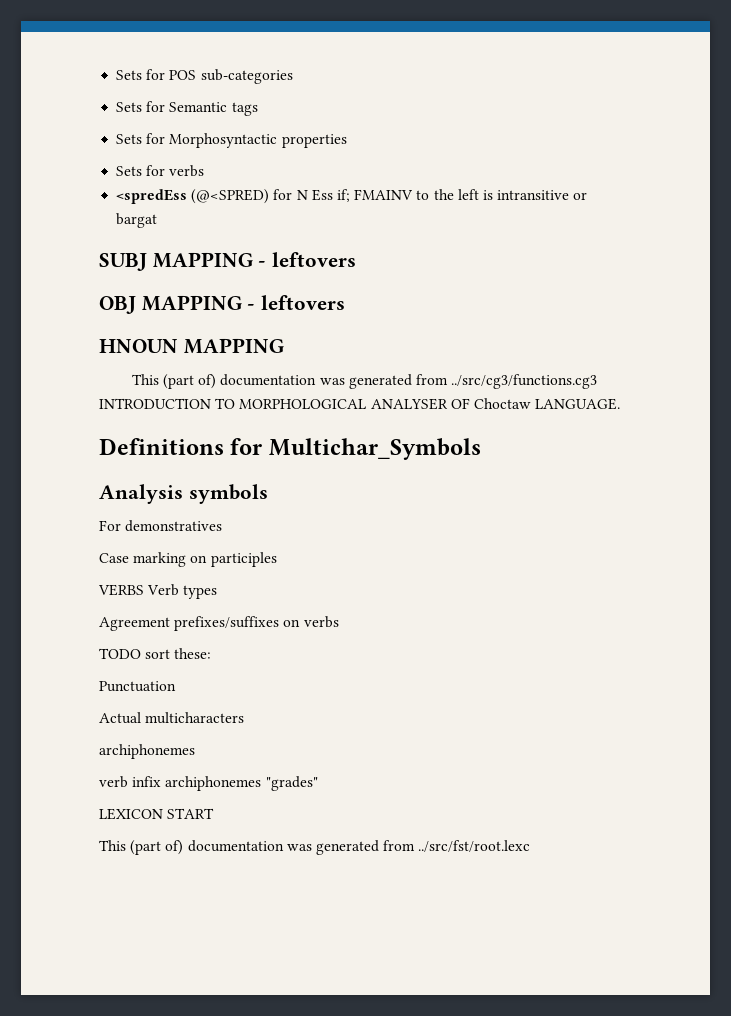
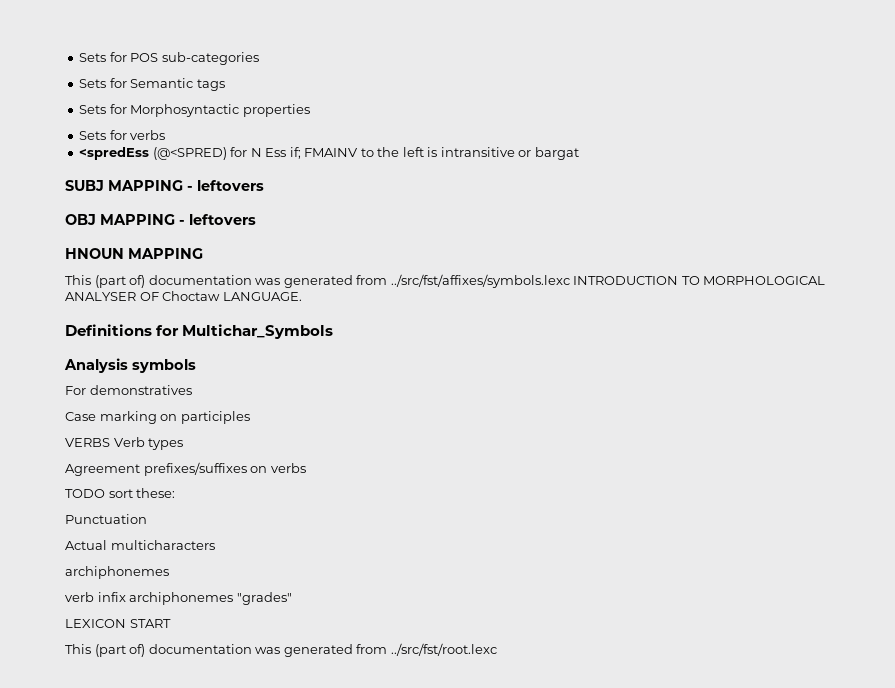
- This (part of) documentation was generated from ../src/cg3/functions.cg3 INTRODUCTION TO MORPHOLOGICAL ANALYSER OF Choctaw LANGUAGE.
+ This (part of) documentation was generated from ../src/fst/affixes/symbols.lexc INTRODUCTION TO MORPHOLOGICAL ANALYSER OF Choctaw LANGUAGE.

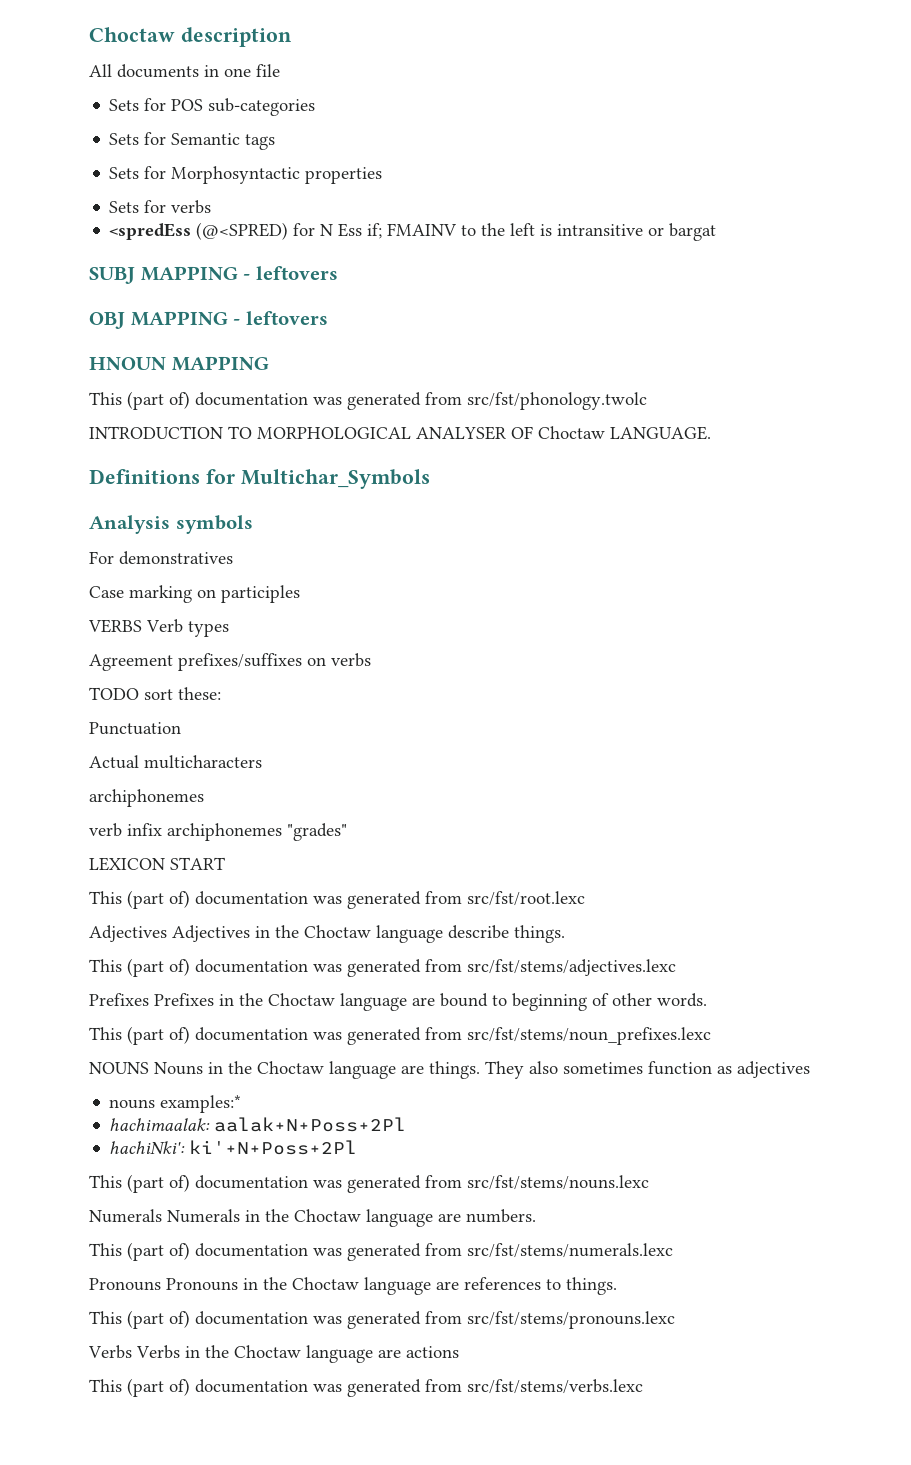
+ Choctaw description
+ All documents in one file
- This (part of) documentation was generated from ../src/fst/affixes/symbols.lexc INTRODUCTION TO MORPHOLOGICAL ANALYSER OF Choctaw LANGUAGE.
+ This (part of) documentation was generated from src/fst/phonology.twolc
+ INTRODUCTION TO MORPHOLOGICAL ANALYSER OF Choctaw LANGUAGE.
- This (part of) documentation was generated from ../src/fst/root.lexc
+ This (part of) documentation was generated from src/fst/root.lexc
+ Adjectives Adjectives in the Choctaw language describe things.
+ This (part of) documentation was generated from src/fst/stems/adjectives.lexc
+ Prefixes Prefixes in the Choctaw language are bound to beginning of other words.
+ This (part of) documentation was generated from src/fst/stems/noun_prefixes.lexc
+ NOUNS Nouns in the Choctaw language are things. They also sometimes function as adjectives
+ nouns examples:*
+ hachimaalak: aalak+N+Poss+2Pl
+ hachiNki': ki'+N+Poss+2Pl
+ This (part of) documentation was generated from src/fst/stems/nouns.lexc
+ Numerals Numerals in the Choctaw language are numbers.
+ This (part of) documentation was generated from src/fst/stems/numerals.lexc
+ Pronouns Pronouns in the Choctaw language are references to things.
+ This (part of) documentation was generated from src/fst/stems/pronouns.lexc
+ Verbs Verbs in the Choctaw language are actions
+ This (part of) documentation was generated from src/fst/stems/verbs.lexc

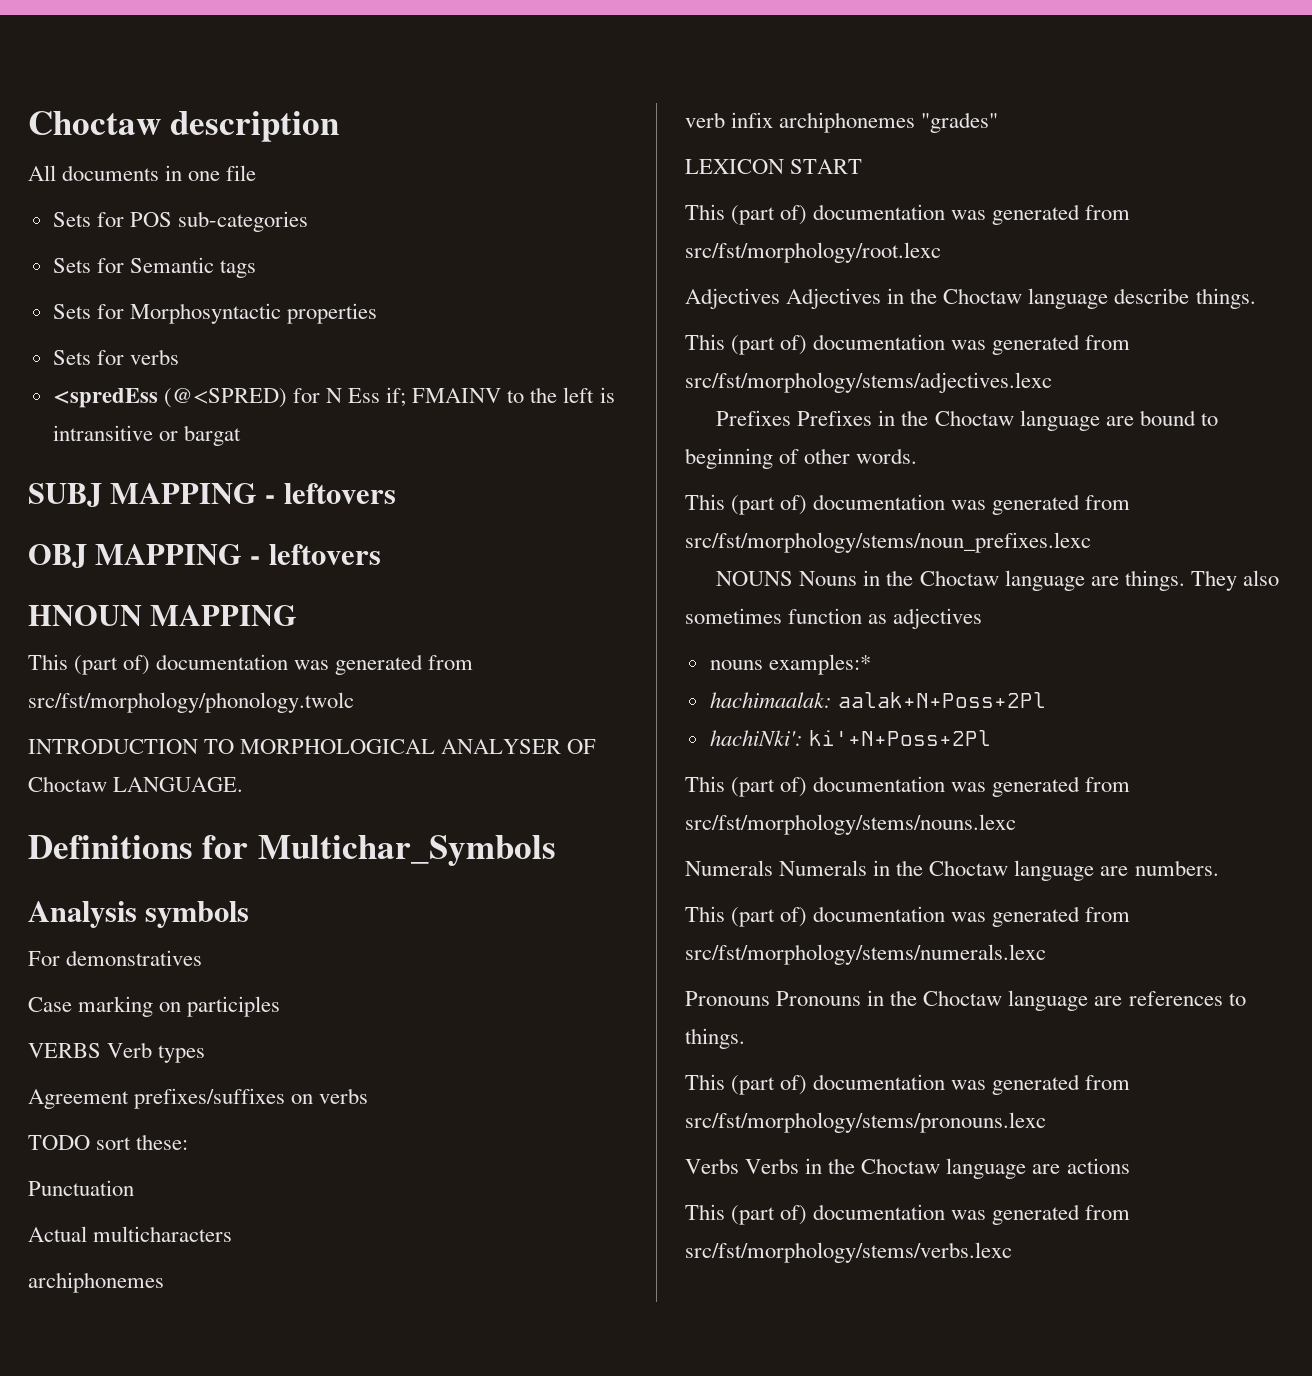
- This (part of) documentation was generated from src/fst/phonology.twolc
+ This (part of) documentation was generated from src/fst/morphology/phonology.twolc
- This (part of) documentation was generated from src/fst/root.lexc
+ This (part of) documentation was generated from src/fst/morphology/root.lexc
- This (part of) documentation was generated from src/fst/stems/adjectives.lexc
+ This (part of) documentation was generated from src/fst/morphology/stems/adjectives.lexc
- This (part of) documentation was generated from src/fst/stems/noun_prefixes.lexc
+ This (part of) documentation was generated from src/fst/morphology/stems/noun_prefixes.lexc
- This (part of) documentation was generated from src/fst/stems/nouns.lexc
+ This (part of) documentation was generated from src/fst/morphology/stems/nouns.lexc
- This (part of) documentation was generated from src/fst/stems/numerals.lexc
+ This (part of) documentation was generated from src/fst/morphology/stems/numerals.lexc
- This (part of) documentation was generated from src/fst/stems/pronouns.lexc
+ This (part of) documentation was generated from src/fst/morphology/stems/pronouns.lexc
- This (part of) documentation was generated from src/fst/stems/verbs.lexc
+ This (part of) documentation was generated from src/fst/morphology/stems/verbs.lexc

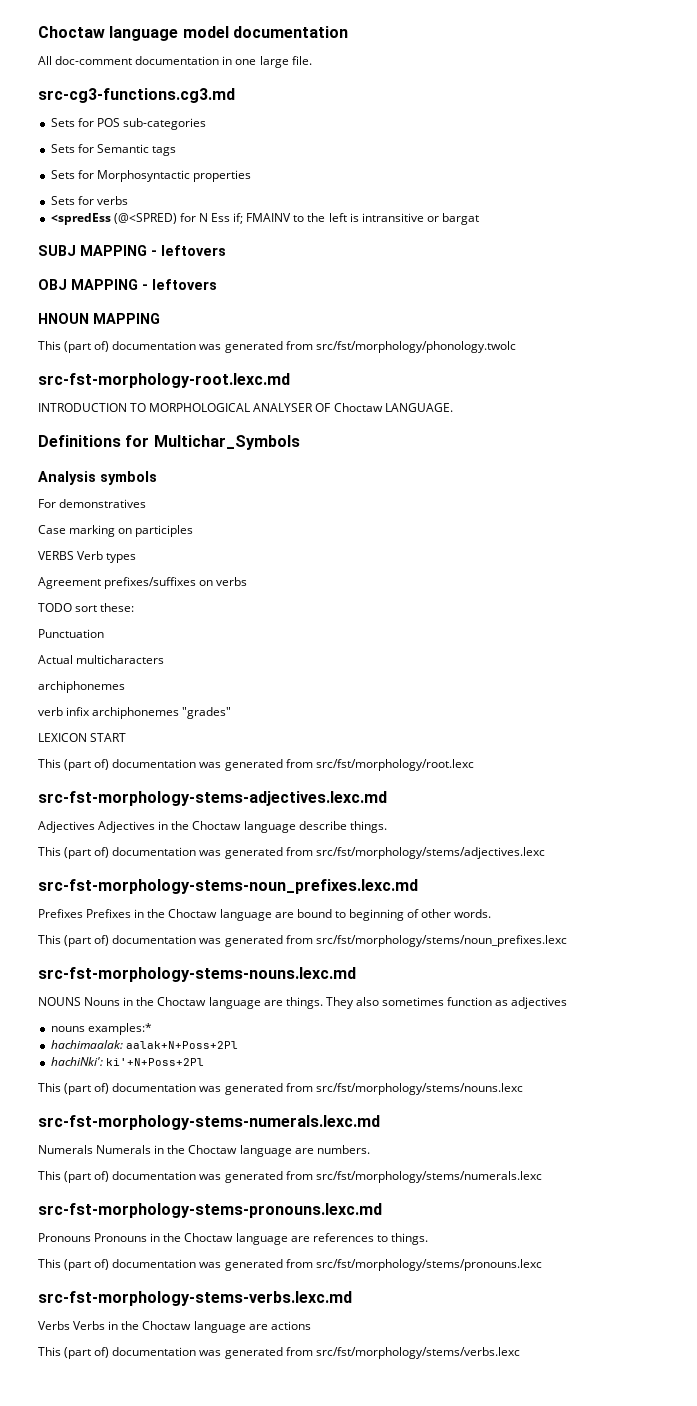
- Choctaw description
- All documents in one file
+ Choctaw language model documentation
+ All doc-comment documentation in one large file.
+ src-cg3-functions.cg3.md
+ src-fst-morphology-root.lexc.md
+ src-fst-morphology-stems-adjectives.lexc.md
+ src-fst-morphology-stems-noun_prefixes.lexc.md
+ src-fst-morphology-stems-nouns.lexc.md
+ src-fst-morphology-stems-numerals.lexc.md
+ src-fst-morphology-stems-pronouns.lexc.md
+ src-fst-morphology-stems-verbs.lexc.md

